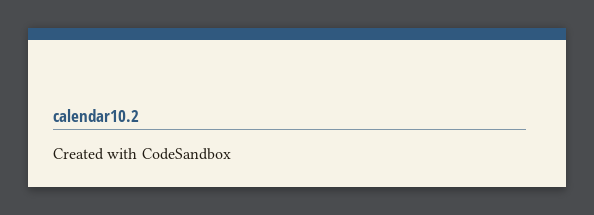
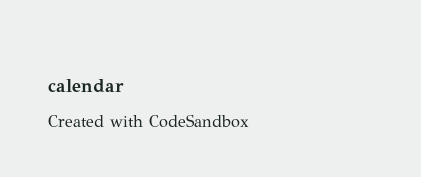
- calendar10.2
+ calendar

